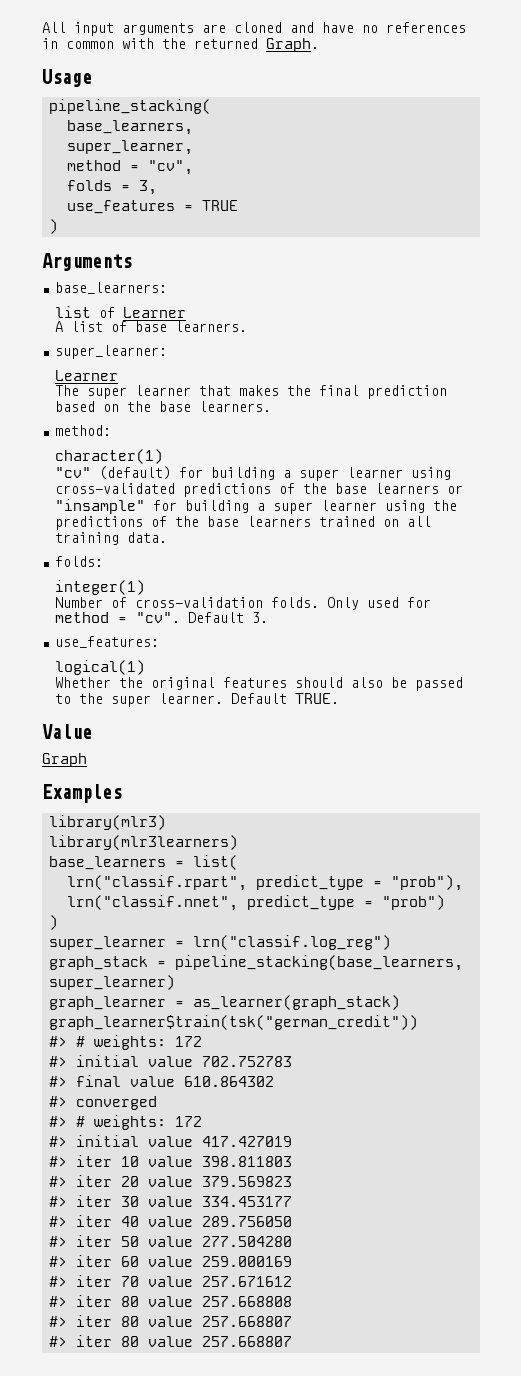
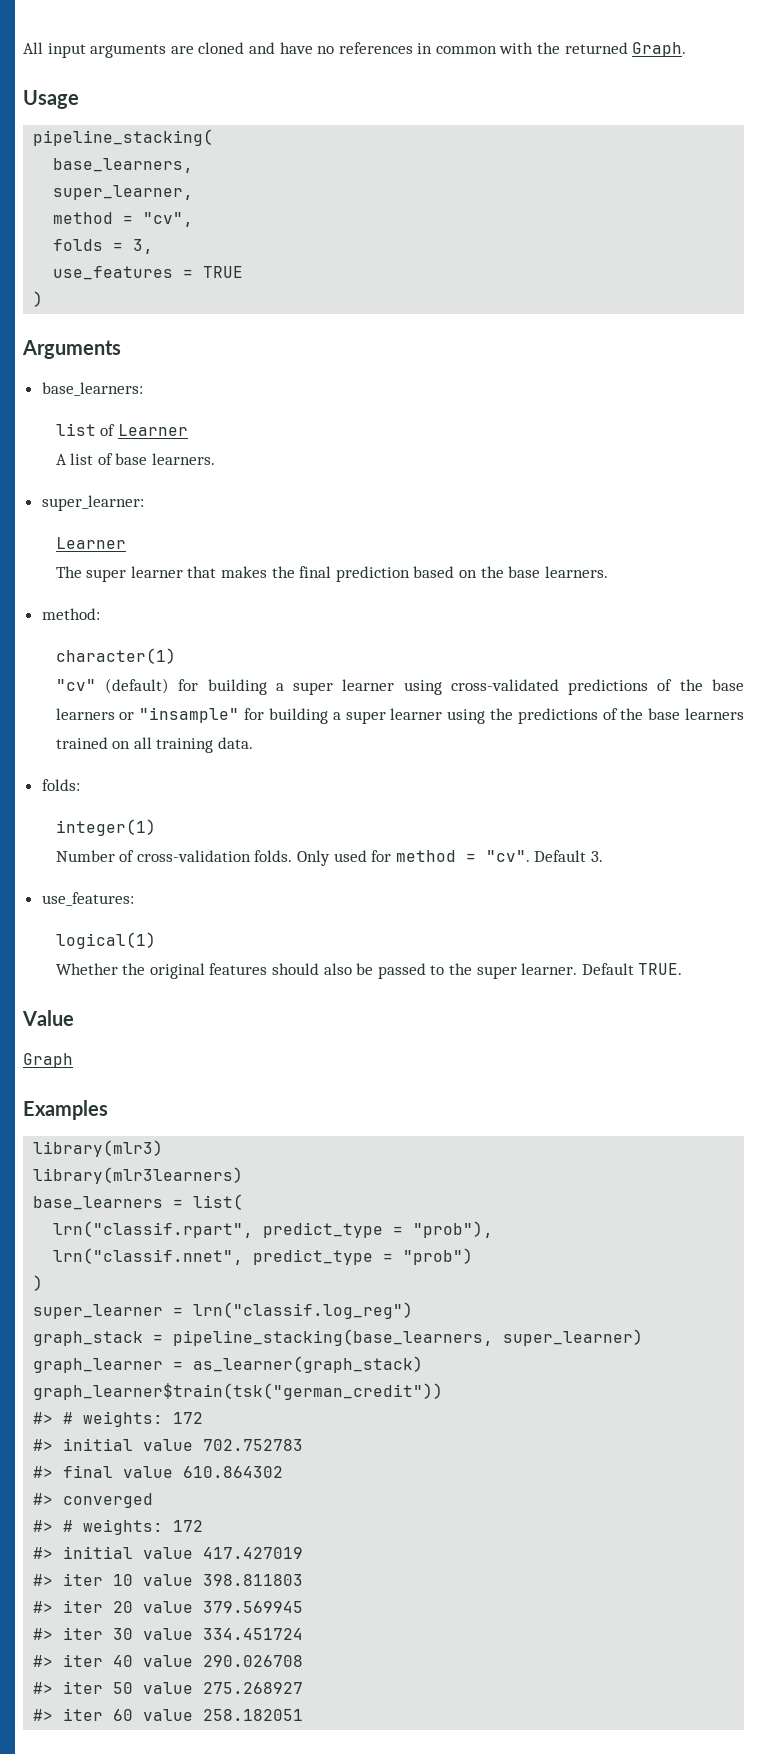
- #> iter 20 value 379.569823
+ #> iter 20 value 379.569945
- #> iter 30 value 334.453177
+ #> iter 30 value 334.451724
- #> iter 40 value 289.756050
+ #> iter 40 value 290.026708
- #> iter 50 value 277.504280
+ #> iter 50 value 275.268927
- #> iter 60 value 259.000169
- #> iter 70 value 257.671612
- #> iter 80 value 257.668808
- #> iter 80 value 257.668807
- #> iter 80 value 257.668807
+ #> iter 60 value 258.182051

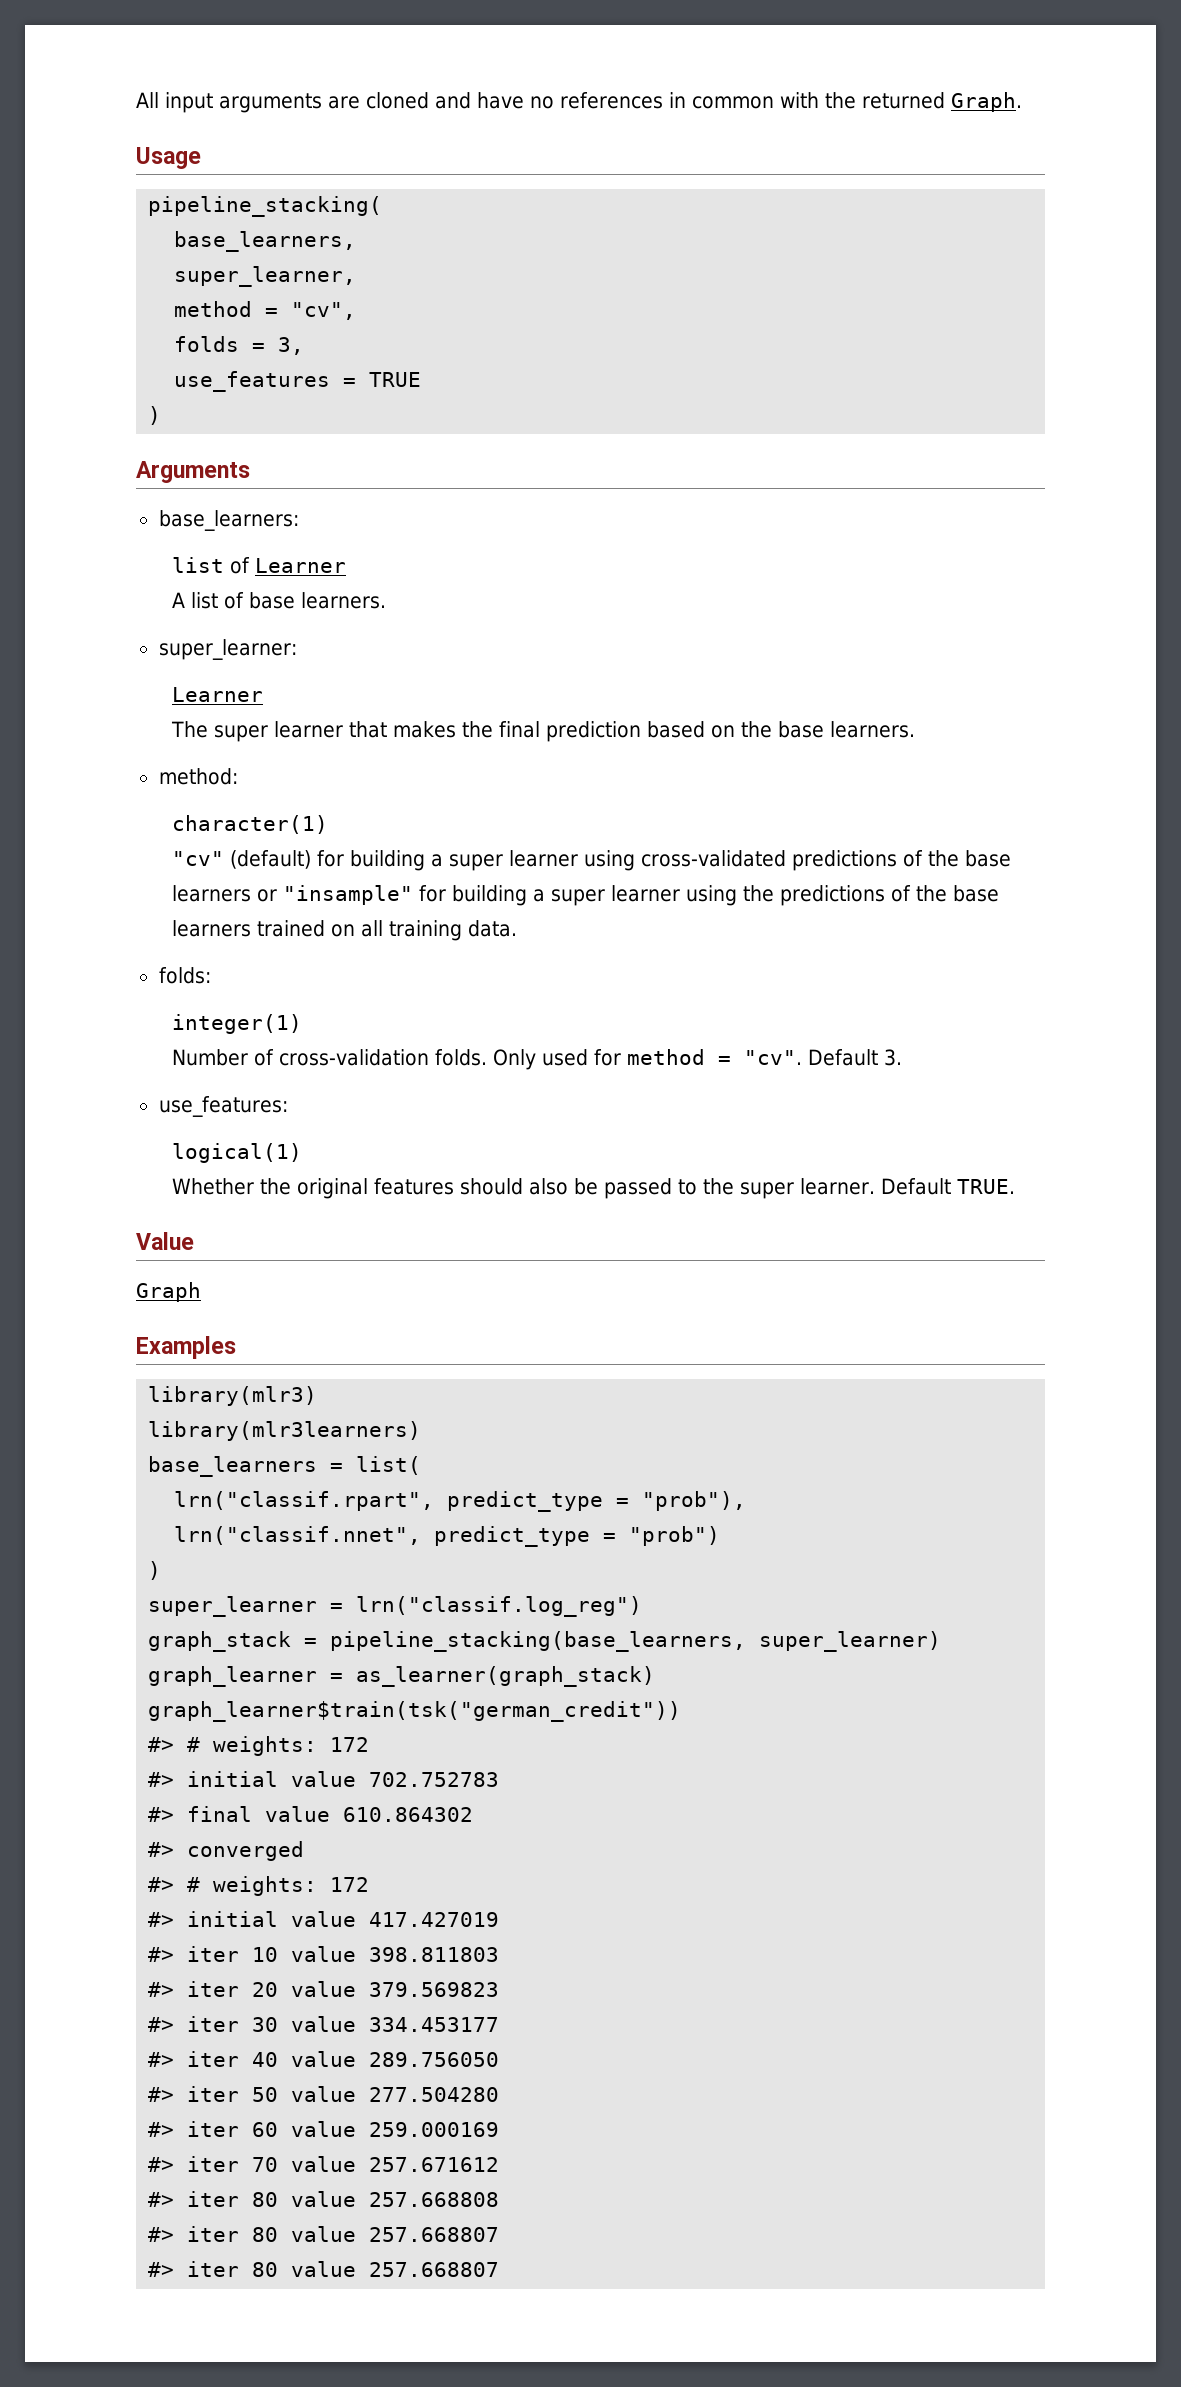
- #> iter 20 value 379.569945
+ #> iter 20 value 379.569823
- #> iter 30 value 334.451724
+ #> iter 30 value 334.453177
- #> iter 40 value 290.026708
+ #> iter 40 value 289.756050
- #> iter 50 value 275.268927
+ #> iter 50 value 277.504280
- #> iter 60 value 258.182051
+ #> iter 60 value 259.000169
+ #> iter 70 value 257.671612
+ #> iter 80 value 257.668808
+ #> iter 80 value 257.668807
+ #> iter 80 value 257.668807

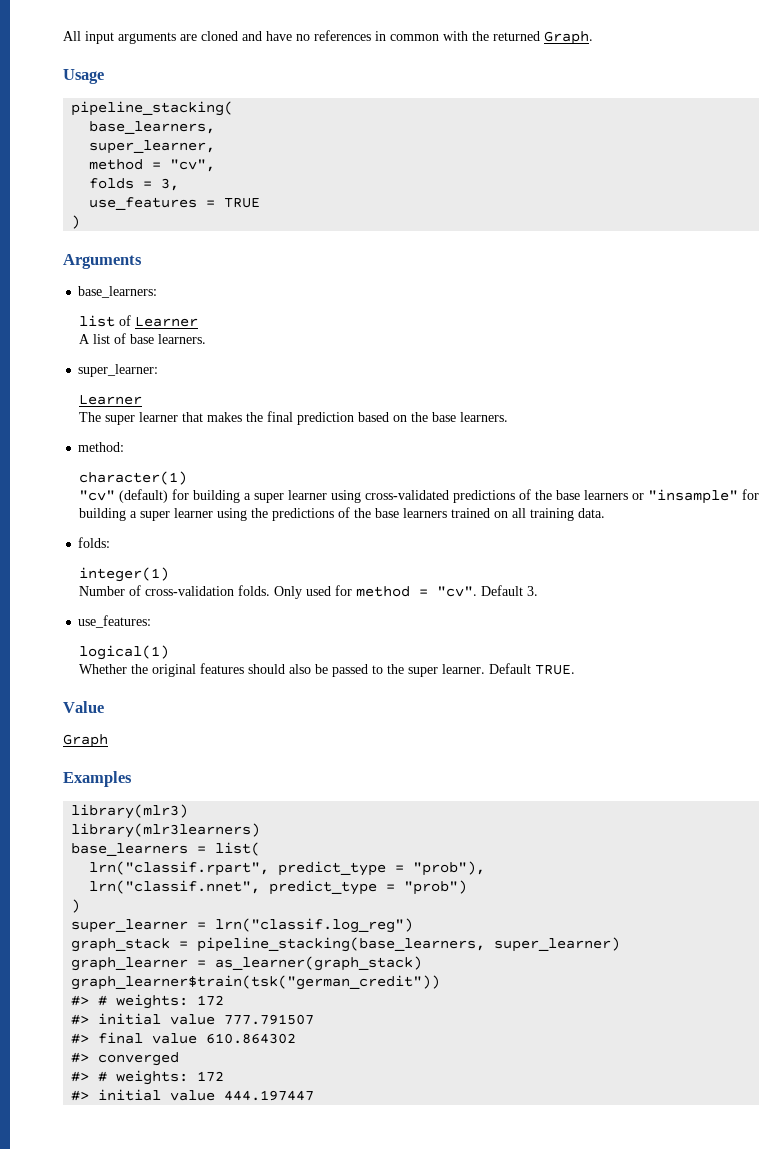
- #> initial value 702.752783
+ #> initial value 777.791507
- #> initial value 417.427019
- #> iter 10 value 398.811803
- #> iter 20 value 379.569823
- #> iter 30 value 334.453177
- #> iter 40 value 289.756050
- #> iter 50 value 277.504280
- #> iter 60 value 259.000169
- #> iter 70 value 257.671612
- #> iter 80 value 257.668808
- #> iter 80 value 257.668807
- #> iter 80 value 257.668807
+ #> initial value 444.197447

